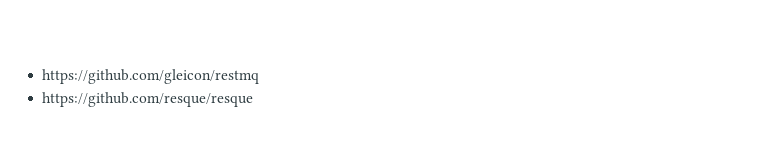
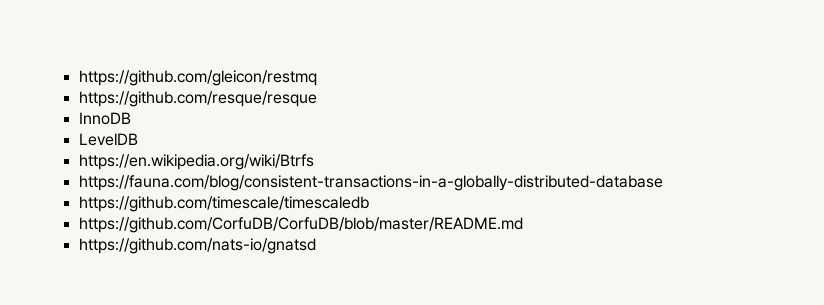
+ InnoDB
+ LevelDB
+ https://en.wikipedia.org/wiki/Btrfs
+ https://fauna.com/blog/consistent-transactions-in-a-globally-distributed-database
+ https://github.com/timescale/timescaledb
+ https://github.com/CorfuDB/CorfuDB/blob/master/README.md
+ https://github.com/nats-io/gnatsd

